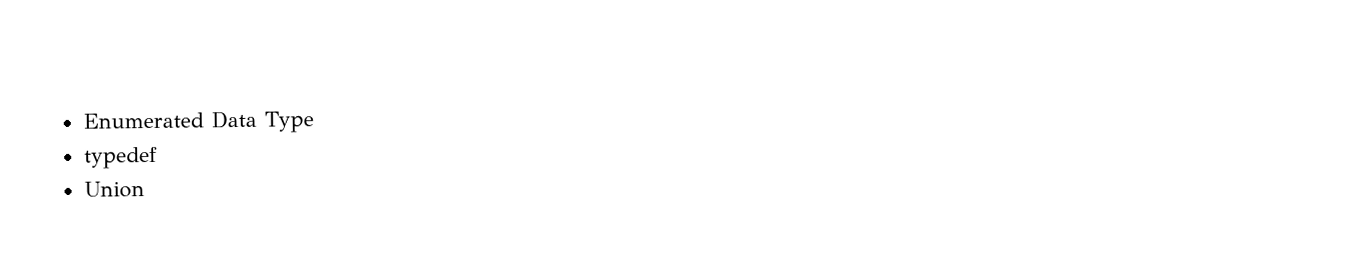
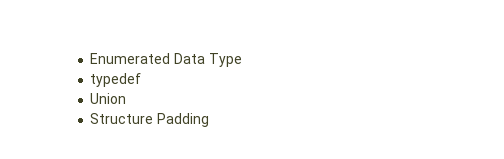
+ Structure Padding

